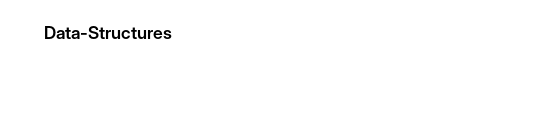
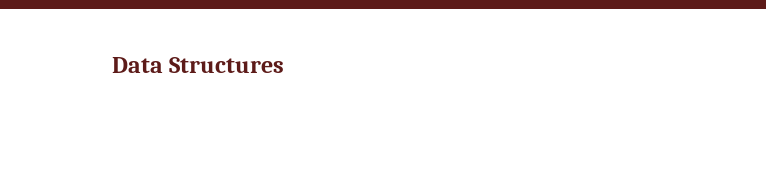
- Data-Structures
+ Data Structures

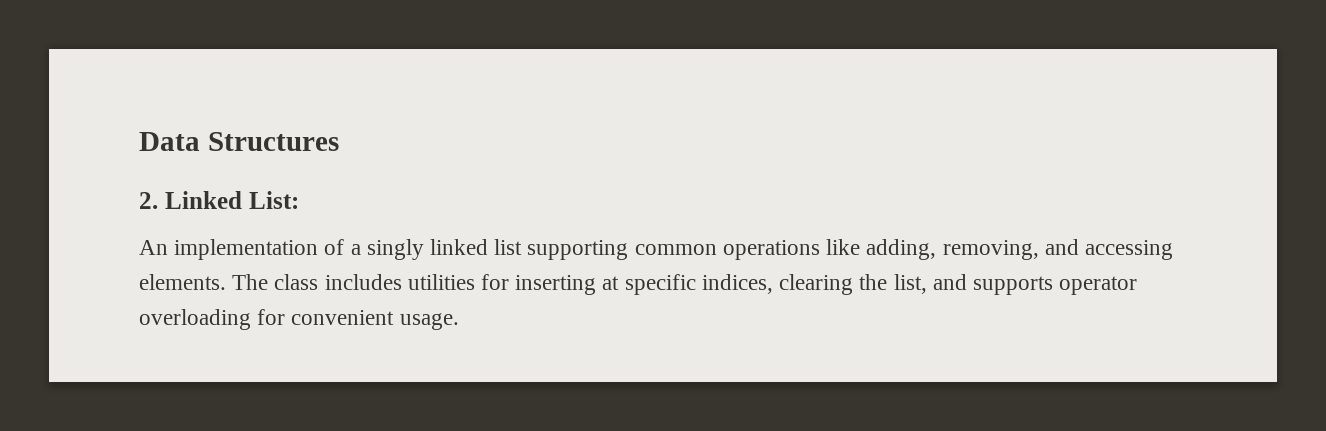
+ 2. Linked List:
+ An implementation of a singly linked list supporting common operations like adding, removing, and accessing elements. The class includes utilities for inserting at specific indices, clearing the list, and supports operator overloading for convenient usage.

